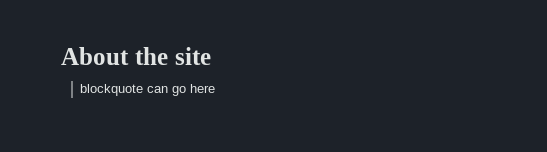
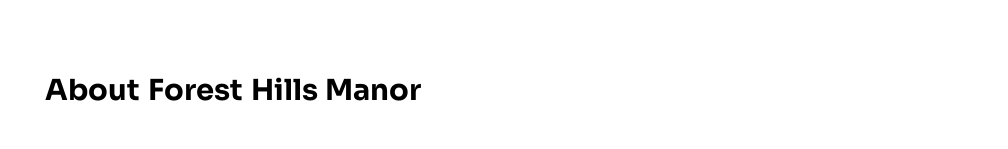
- About the site
- blockquote can go here
+ About Forest Hills Manor

